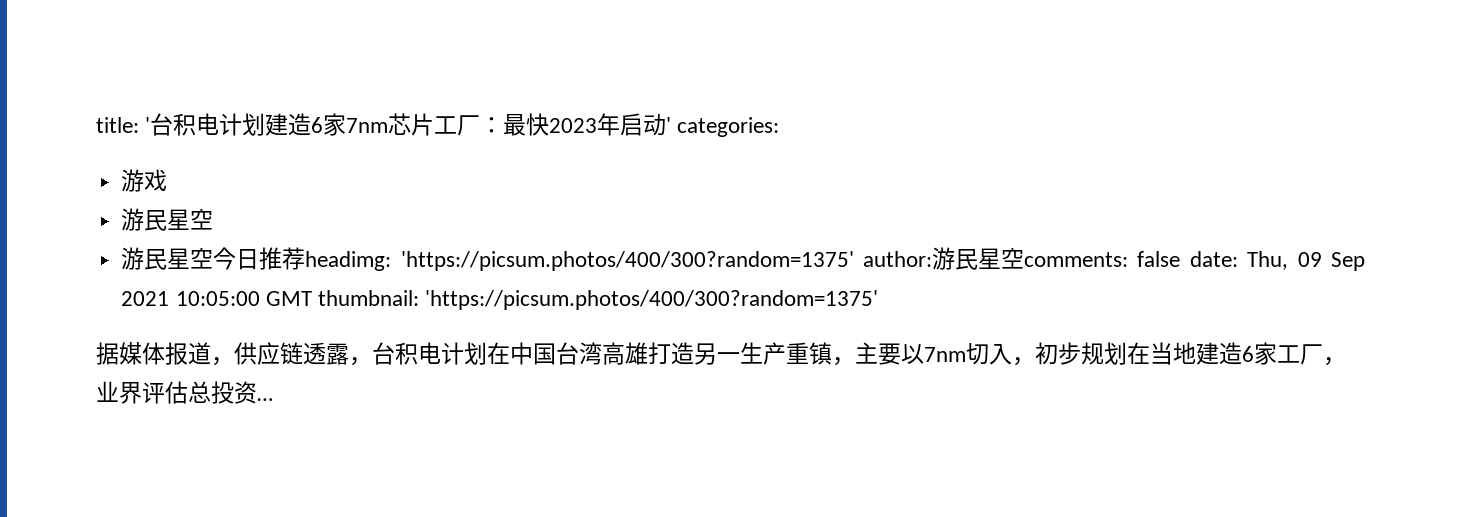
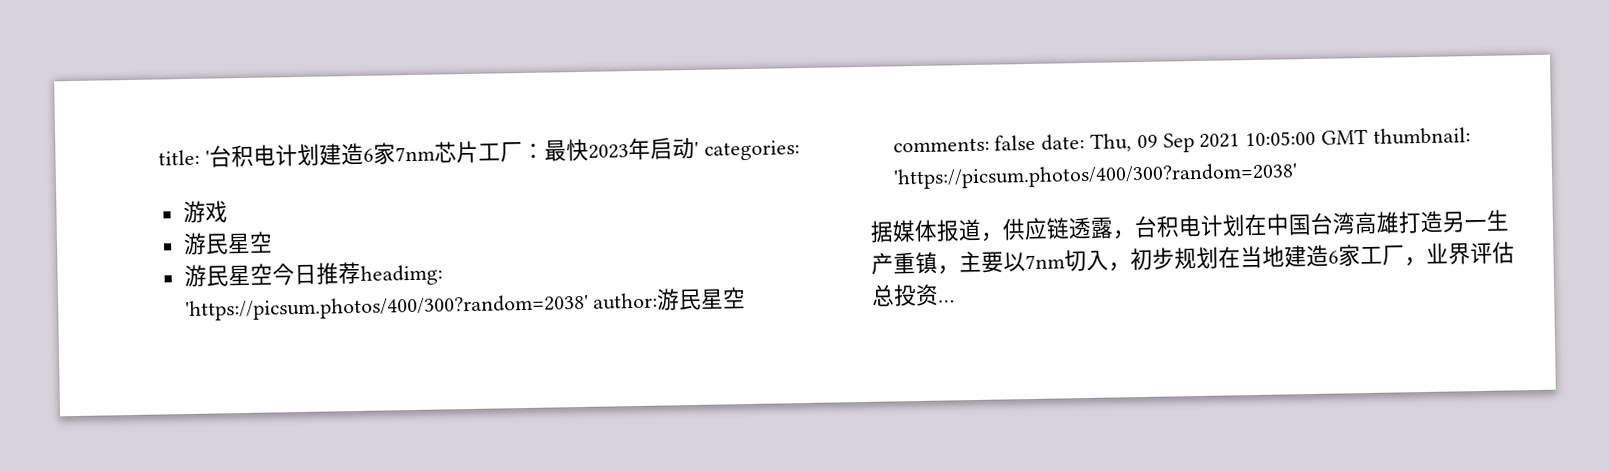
- 游民星空今日推荐headimg: 'https://picsum.photos/400/300?random=1375' author:游民星空comments: false date: Thu, 09 Sep 2021 10:05:00 GMT thumbnail: 'https://picsum.photos/400/300?random=1375'
+ 游民星空今日推荐headimg: 'https://picsum.photos/400/300?random=2038' author:游民星空comments: false date: Thu, 09 Sep 2021 10:05:00 GMT thumbnail: 'https://picsum.photos/400/300?random=2038'

